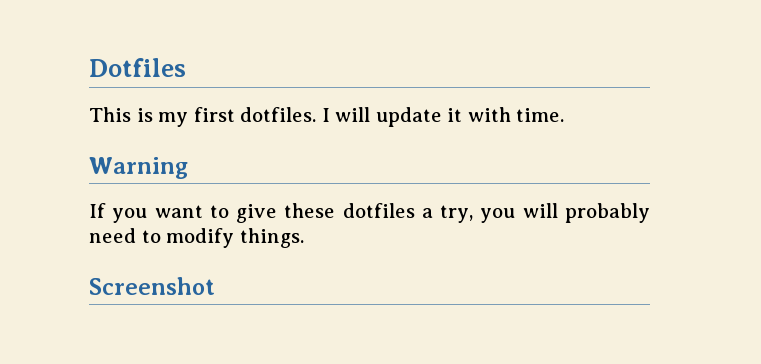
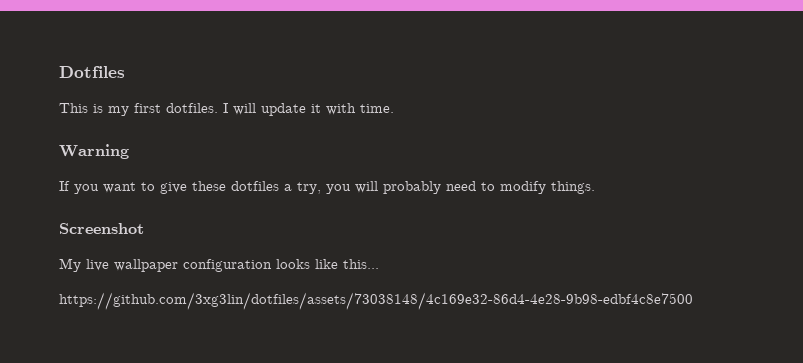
+ My live wallpaper configuration looks like this...
+ https://github.com/3xg3lin/dotfiles/assets/73038148/4c169e32-86d4-4e28-9b98-edbf4c8e7500

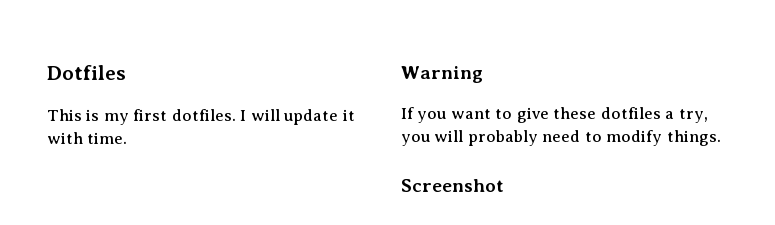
- My live wallpaper configuration looks like this...
- https://github.com/3xg3lin/dotfiles/assets/73038148/4c169e32-86d4-4e28-9b98-edbf4c8e7500

